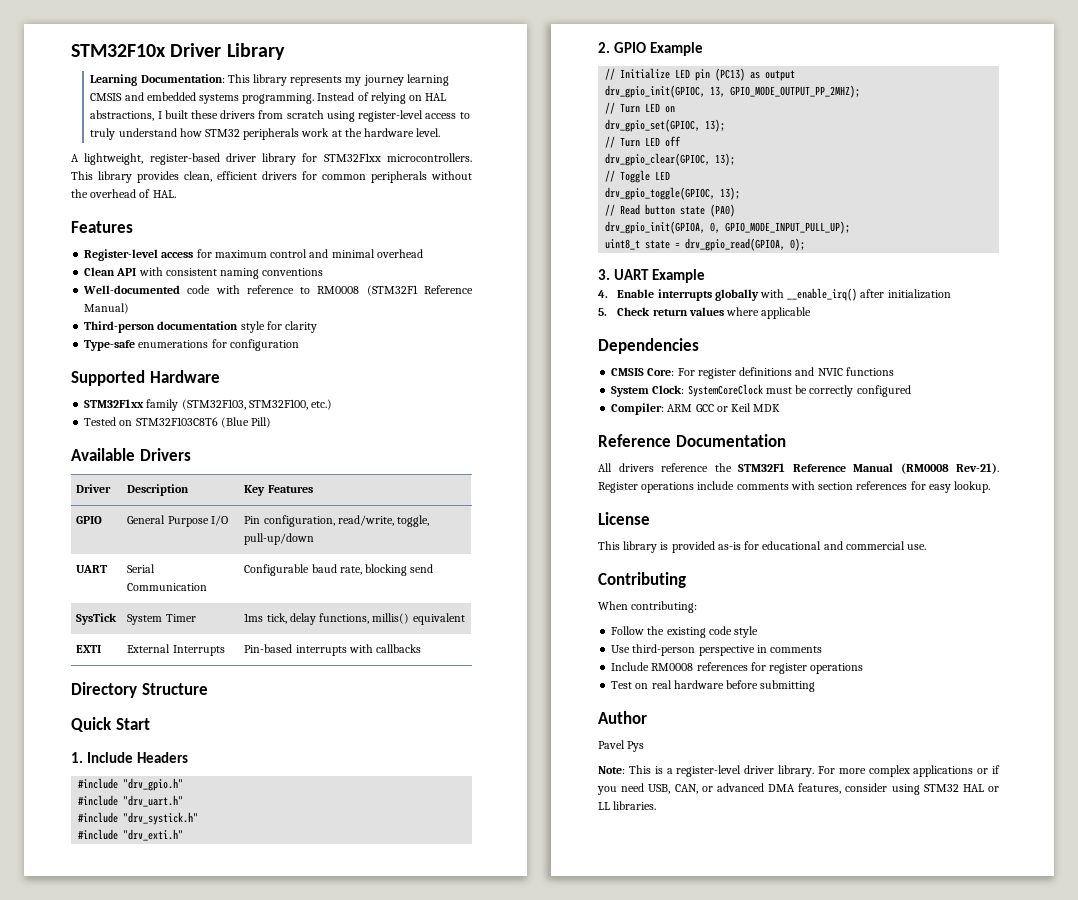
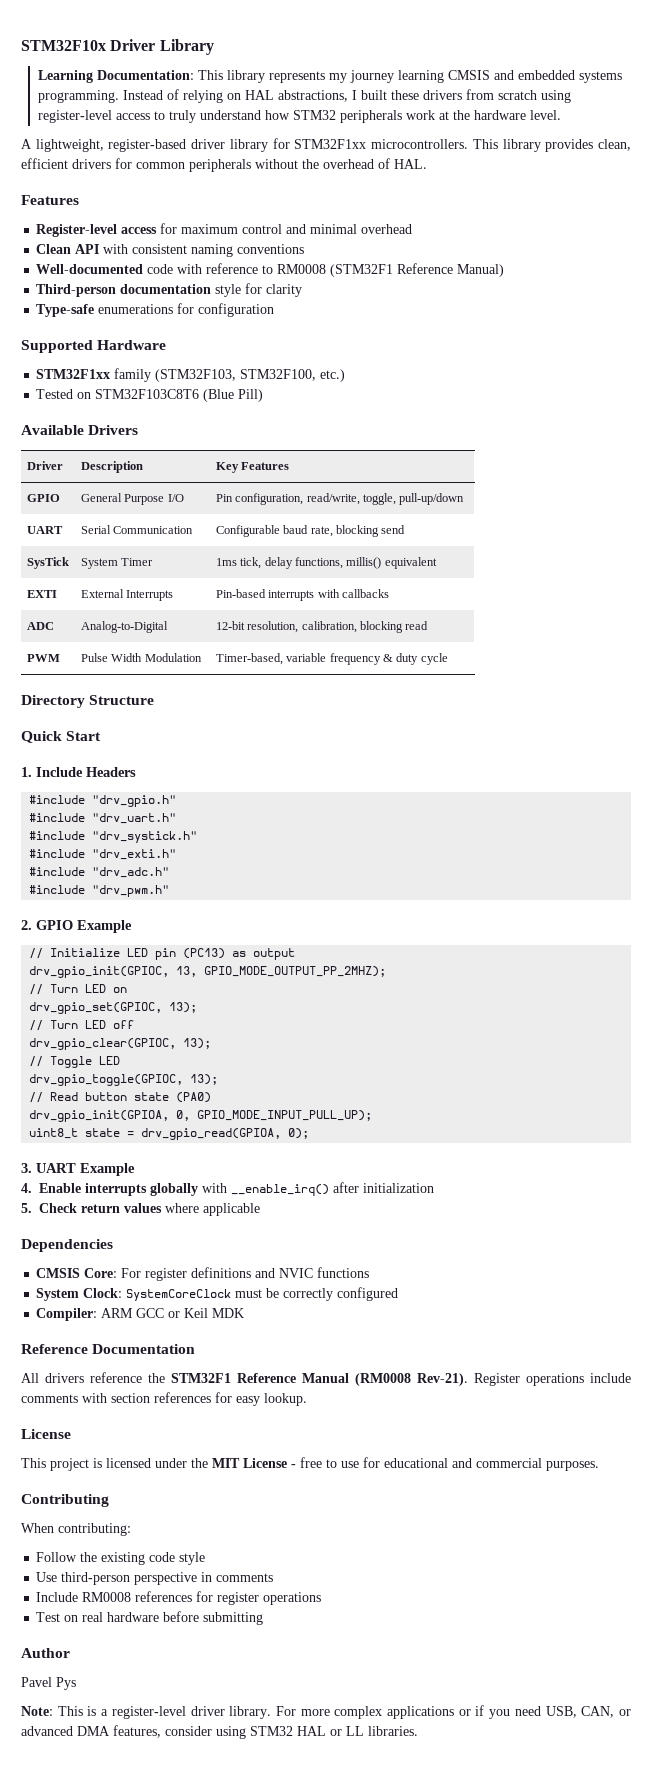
+ ADC | Analog-to-Digital | 12-bit resolution, calibration, blocking read
+ PWM | Pulse Width Modulation | Timer-based, variable frequency & duty cycle
+ #include "drv_adc.h"
+ #include "drv_pwm.h"
- This library is provided as-is for educational and commercial use.
+ This project is licensed under the MIT License - free to use for educational and commercial purposes.

